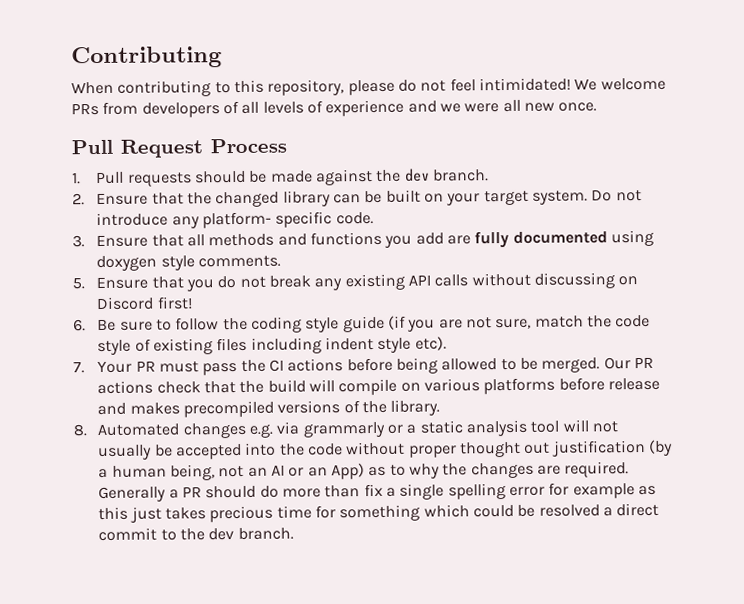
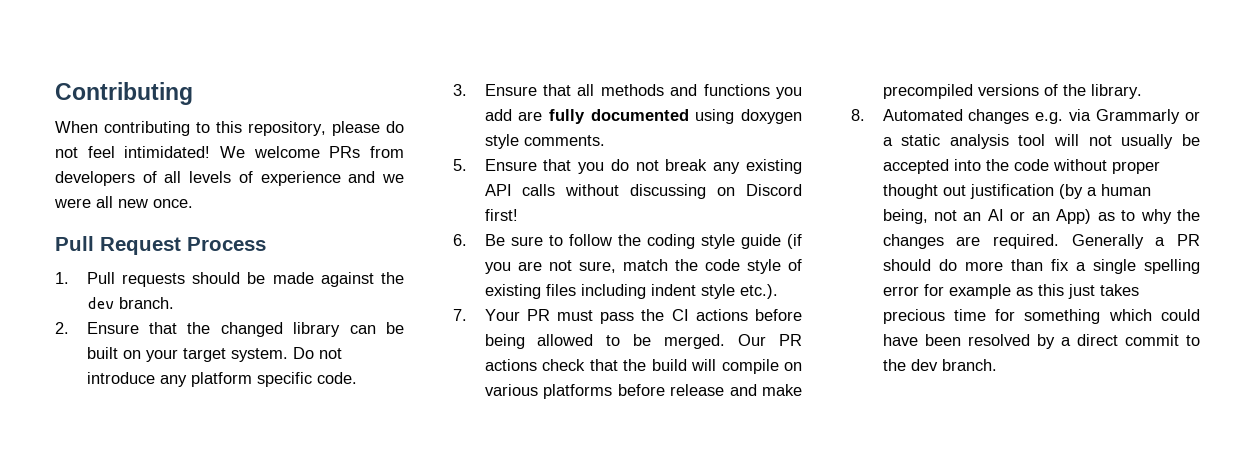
- Do not introduce any platform- specific code.
+ Do not introduce any platform specific code.
- 6. Be sure to follow the coding style guide (if you are not sure, match the code style of existing files including indent style etc).
+ 6. Be sure to follow the coding style guide (if you are not sure, match the code style of existing files including indent style etc.).
- Our PR actions check that the build will compile on various platforms before release and makes precompiled versions of the library.
+ Our PR actions check that the build will compile on various platforms before release and make precompiled versions of the library.
- 8. Automated changes e.g. via grammarly or a static analysis tool will not usually be accepted into the code without proper thought out justification (by a human being, not an AI or an App) as to why the changes are required.
+ 8. Automated changes e.g. via Grammarly or a static analysis tool will not usually be accepted into the code without proper thought out justification (by a human being, not an AI or an App) as to why the changes are required.
- Generally a PR should do more than fix a single spelling error for example as this just takes precious time for something which could be resolved a direct commit to the dev branch.
+ Generally a PR should do more than fix a single spelling error for example as this just takes precious time for something which could have been resolved by a direct commit to the dev branch.

